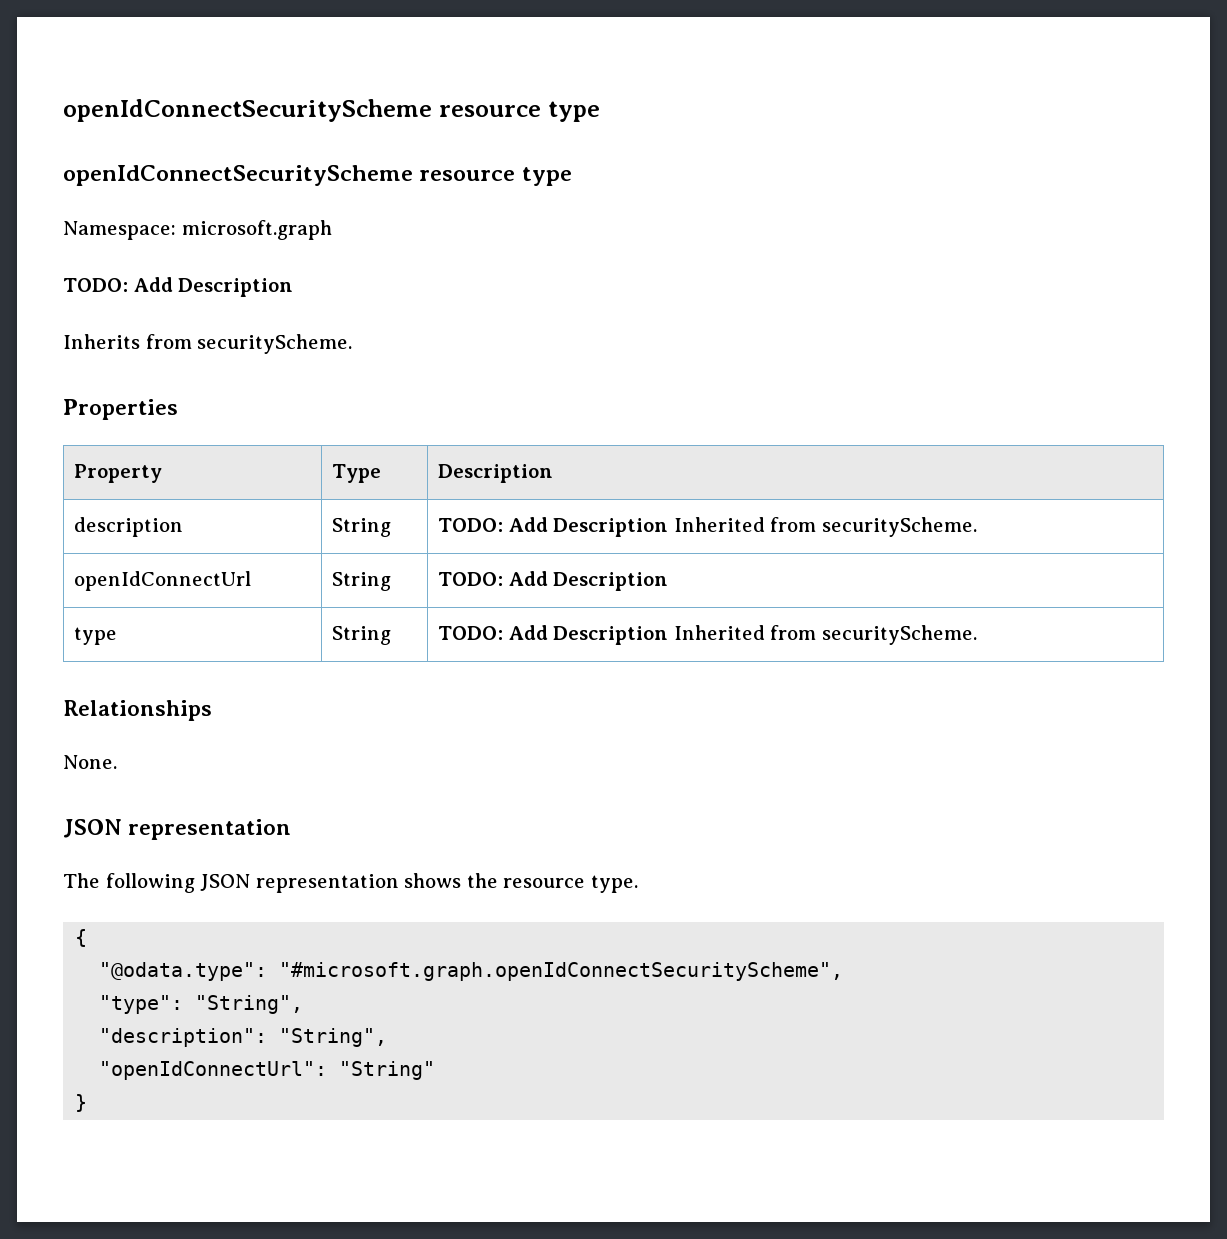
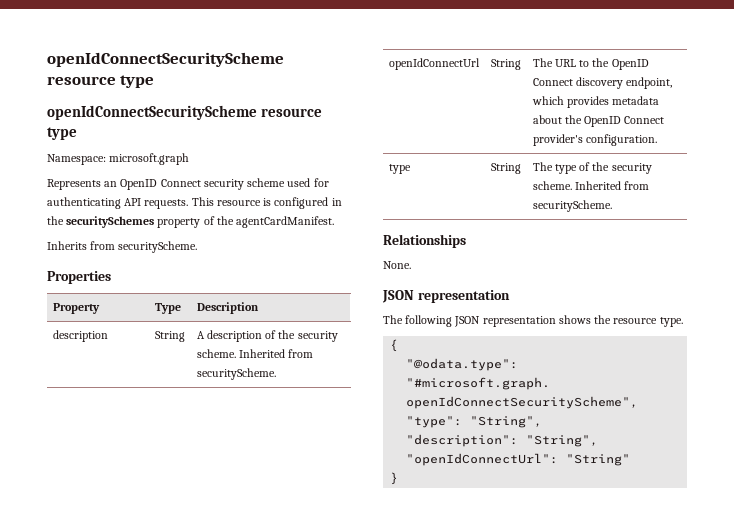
  Namespace: microsoft.graph
- TODO: Add Description
+ Represents an OpenID Connect security scheme used for authenticating API requests. This resource is configured in the securitySchemes property of the agentCardManifest.
- description | String | TODO: Add Description Inherited from securityScheme.
+ description | String | A description of the security scheme. Inherited from securityScheme.
- openIdConnectUrl | String | TODO: Add Description
- type | String | TODO: Add Description Inherited from securityScheme.
+ openIdConnectUrl | String | The URL to the OpenID Connect discovery endpoint, which provides metadata about the OpenID Connect provider's configuration.
+ type | String | The type of the security scheme. Inherited from securityScheme.

